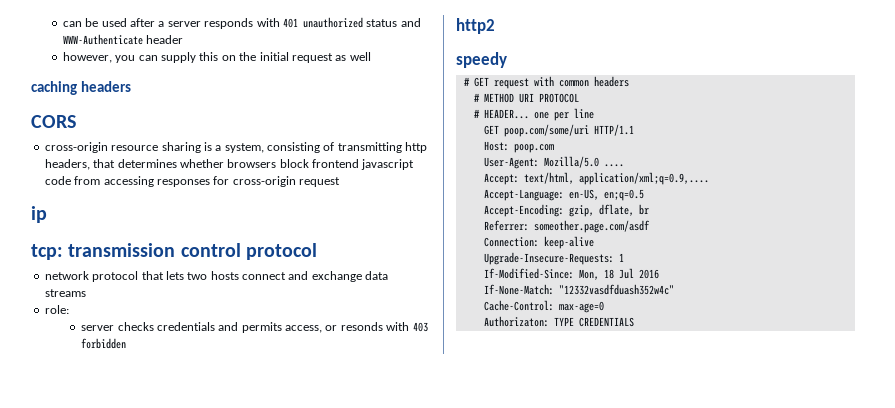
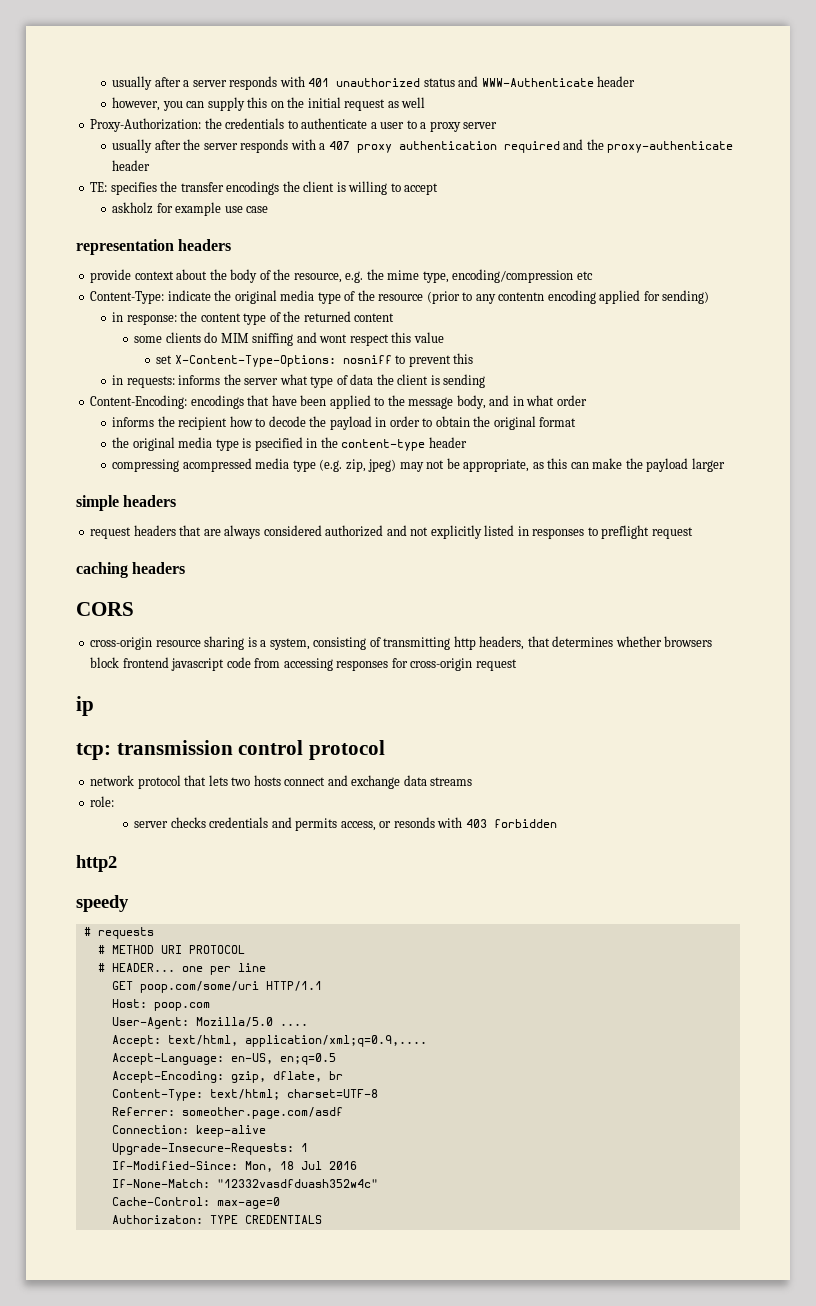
- can be used after a server responds with 401 unauthorized status and WWW-Authenticate header
+ usually after a server responds with 401 unauthorized status and WWW-Authenticate header
+ Proxy-Authorization: the credentials to authenticate a user to a proxy server
+ usually after the server responds with a 407 proxy authentication required and the proxy-authenticate header
+ TE: specifies the transfer encodings the client is willing to accept
+ askholz for example use case
+ representation headers
+ provide context about the body of the resource, e.g. the mime type, encoding/compression etc
+ Content-Type: indicate the original media type of the resource (prior to any contentn encoding applied for sending)
+ in response: the content type of the returned content
+ some clients do MIM sniffing and wont respect this value
+ set X-Content-Type-Options: nosniff to prevent this
+ in requests: informs the server what type of data the client is sending
+ Content-Encoding: encodings that have been applied to the message body, and in what order
+ informs the recipient how to decode the payload in order to obtain the original format
+ the original media type is psecified in the content-type header
+ compressing acompressed media type (e.g. zip, jpeg) may not be appropriate, as this can make the payload larger
+ simple headers
+ request headers that are always considered authorized and not explicitly listed in responses to preflight request
- # GET request with common headers
+ # requests
+ Content-Type: text/html; charset=UTF-8

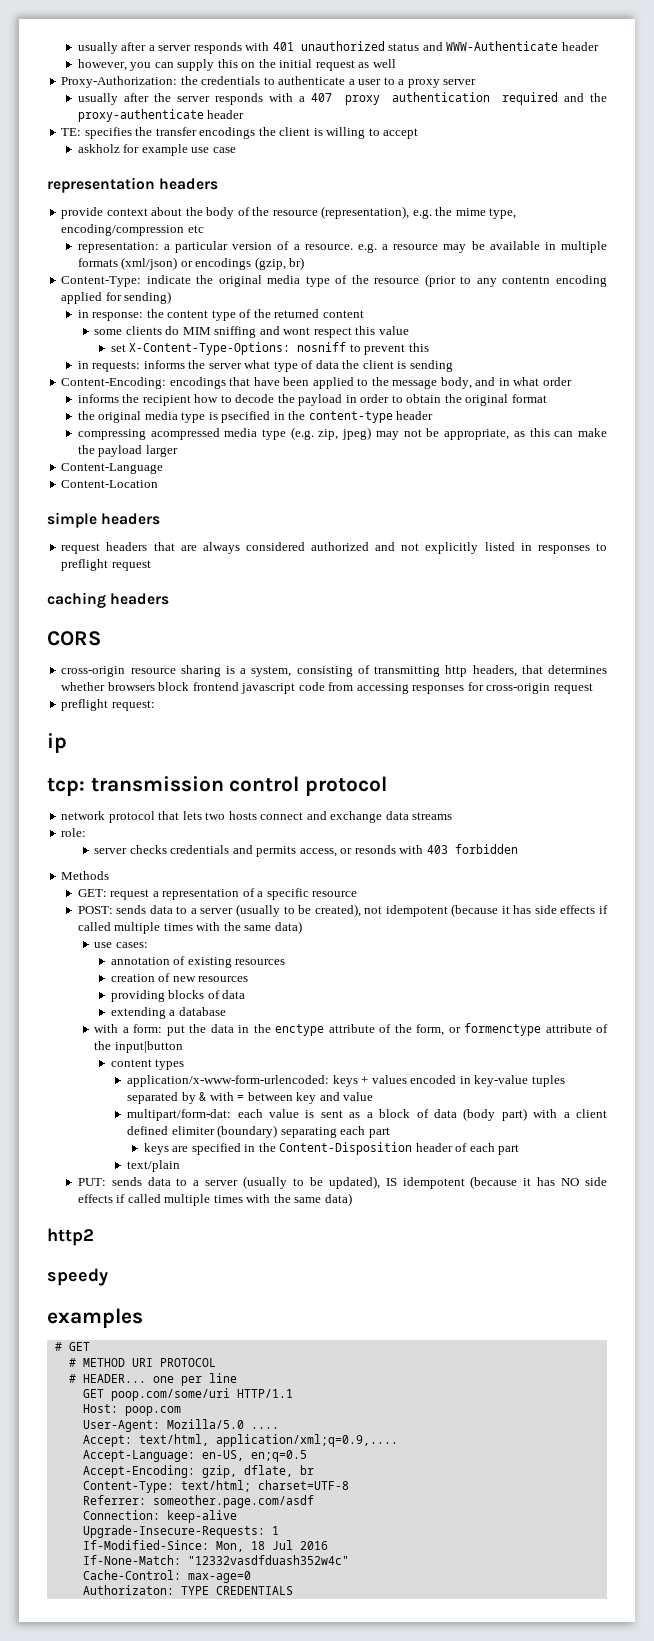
- provide context about the body of the resource, e.g. the mime type, encoding/compression etc
+ provide context about the body of the resource (representation), e.g. the mime type, encoding/compression etc
+ representation: a particular version of a resource. e.g. a resource may be available in multiple formats (xml/json) or encodings (gzip, br)
+ Content-Language
+ Content-Location
+ preflight request:
+ Methods
+ GET: request a representation of a specific resource
+ POST: sends data to a server (usually to be created), not idempotent (because it has side effects if called multiple times with the same data)
+ use cases:
+ annotation of existing resources
+ creation of new resources
+ providing blocks of data
+ extending a database
+ with a form: put the data in the enctype attribute of the form, or formenctype attribute of the input|button
+ content types
+ application/x-www-form-urlencoded: keys + values encoded in key-value tuples separated by & with = between key and value
+ multipart/form-dat: each value is sent as a block of data (body part) with a client defined elimiter (boundary) separating each part
+ keys are specified in the Content-Disposition header of each part
+ text/plain
+ PUT: sends data to a server (usually to be updated), IS idempotent (because it has NO side effects if called multiple times with the same data)
- # requests
+ examples
+ # GET

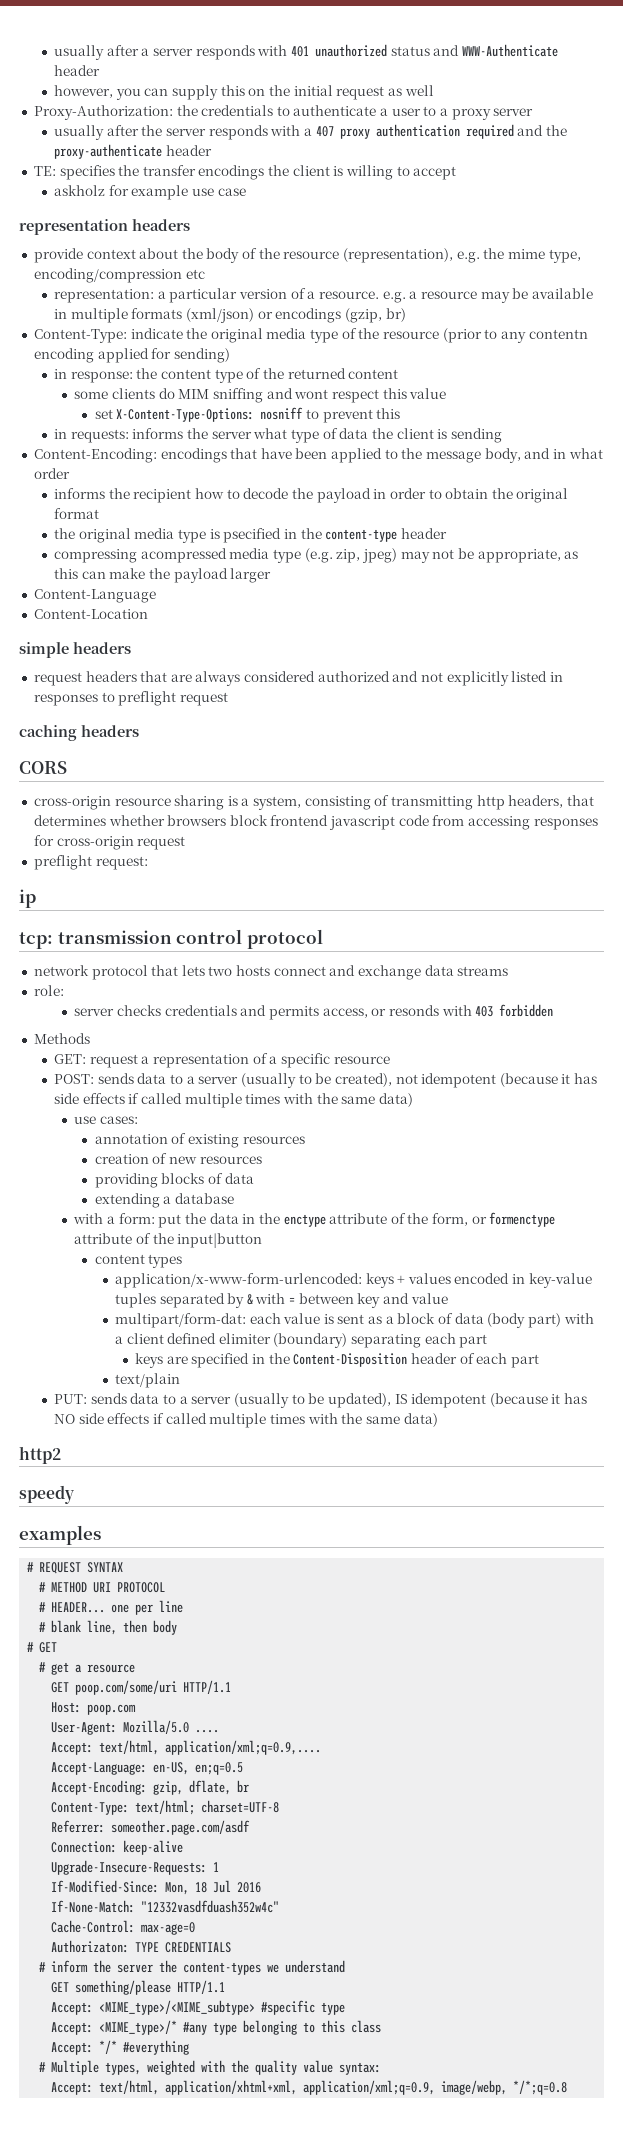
- # GET
+ # REQUEST SYNTAX
+ # blank line, then body
+ # GET
+ # get a resource
+ # inform the server the content-types we understand
+ GET something/please HTTP/1.1
+ Accept: <MIME_type>/<MIME_subtype> #specific type
+ Accept: <MIME_type>/* #any type belonging to this class
+ Accept: */* #everything
+ # Multiple types, weighted with the quality value syntax:
+ Accept: text/html, application/xhtml+xml, application/xml;q=0.9, image/webp, */*;q=0.8

